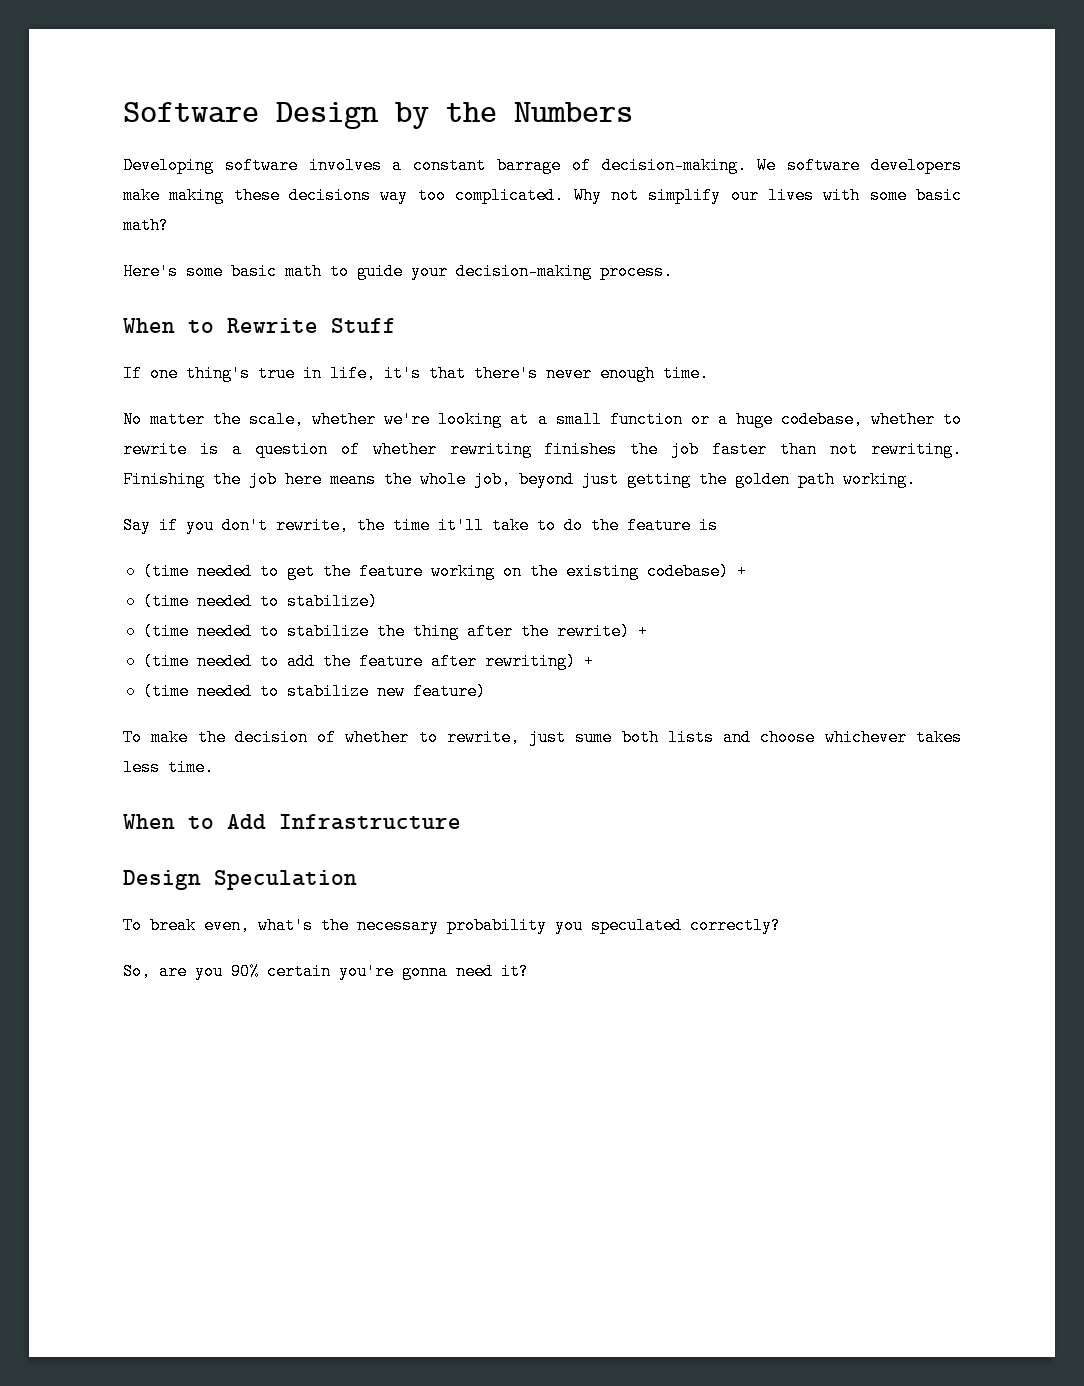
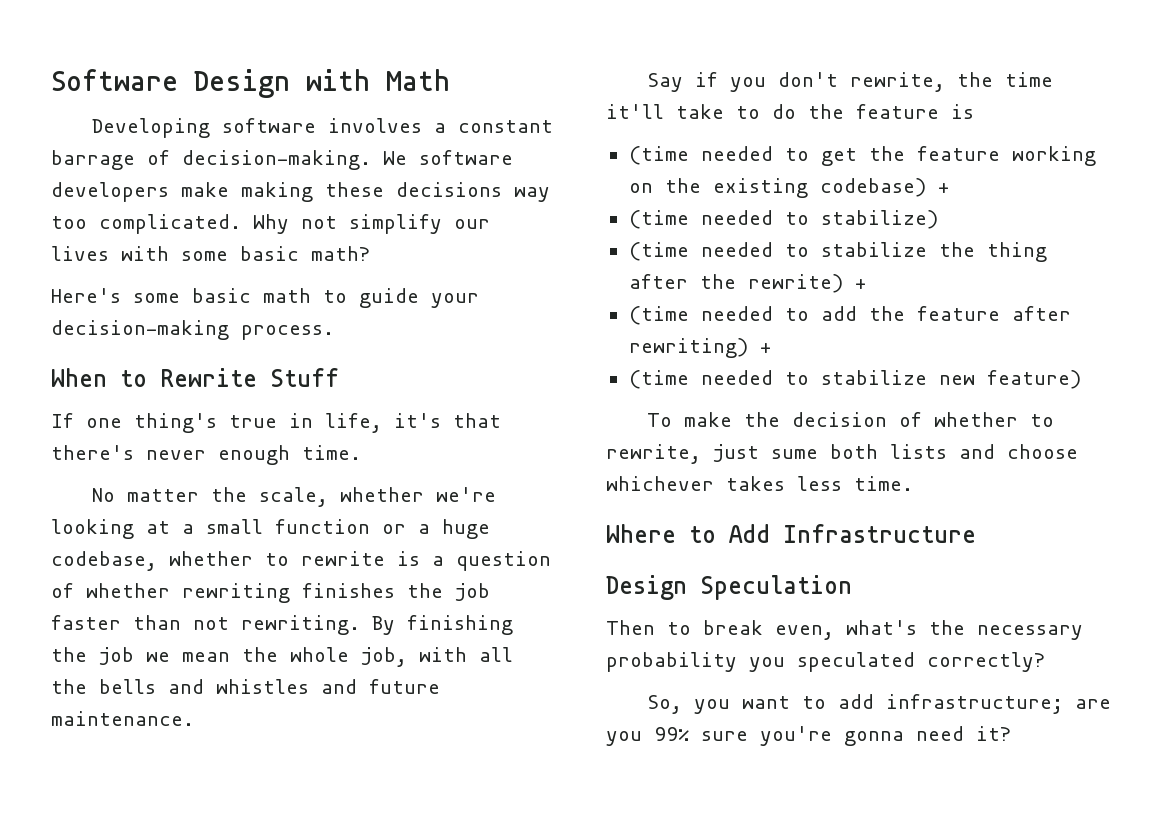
- Software Design by the Numbers
+ Software Design with Math
- Finishing the job here means the whole job, beyond just getting the golden path working.
+ By finishing the job we mean the whole job, with all the bells and whistles and future maintenance.
- When to Add Infrastructure
+ Where to Add Infrastructure
- To break even, what's the necessary probability you speculated correctly?
+ Then to break even, what's the necessary probability you speculated correctly?
- So, are you 90% certain you're gonna need it?
+ So, you want to add infrastructure; are you 99% sure you're gonna need it?

